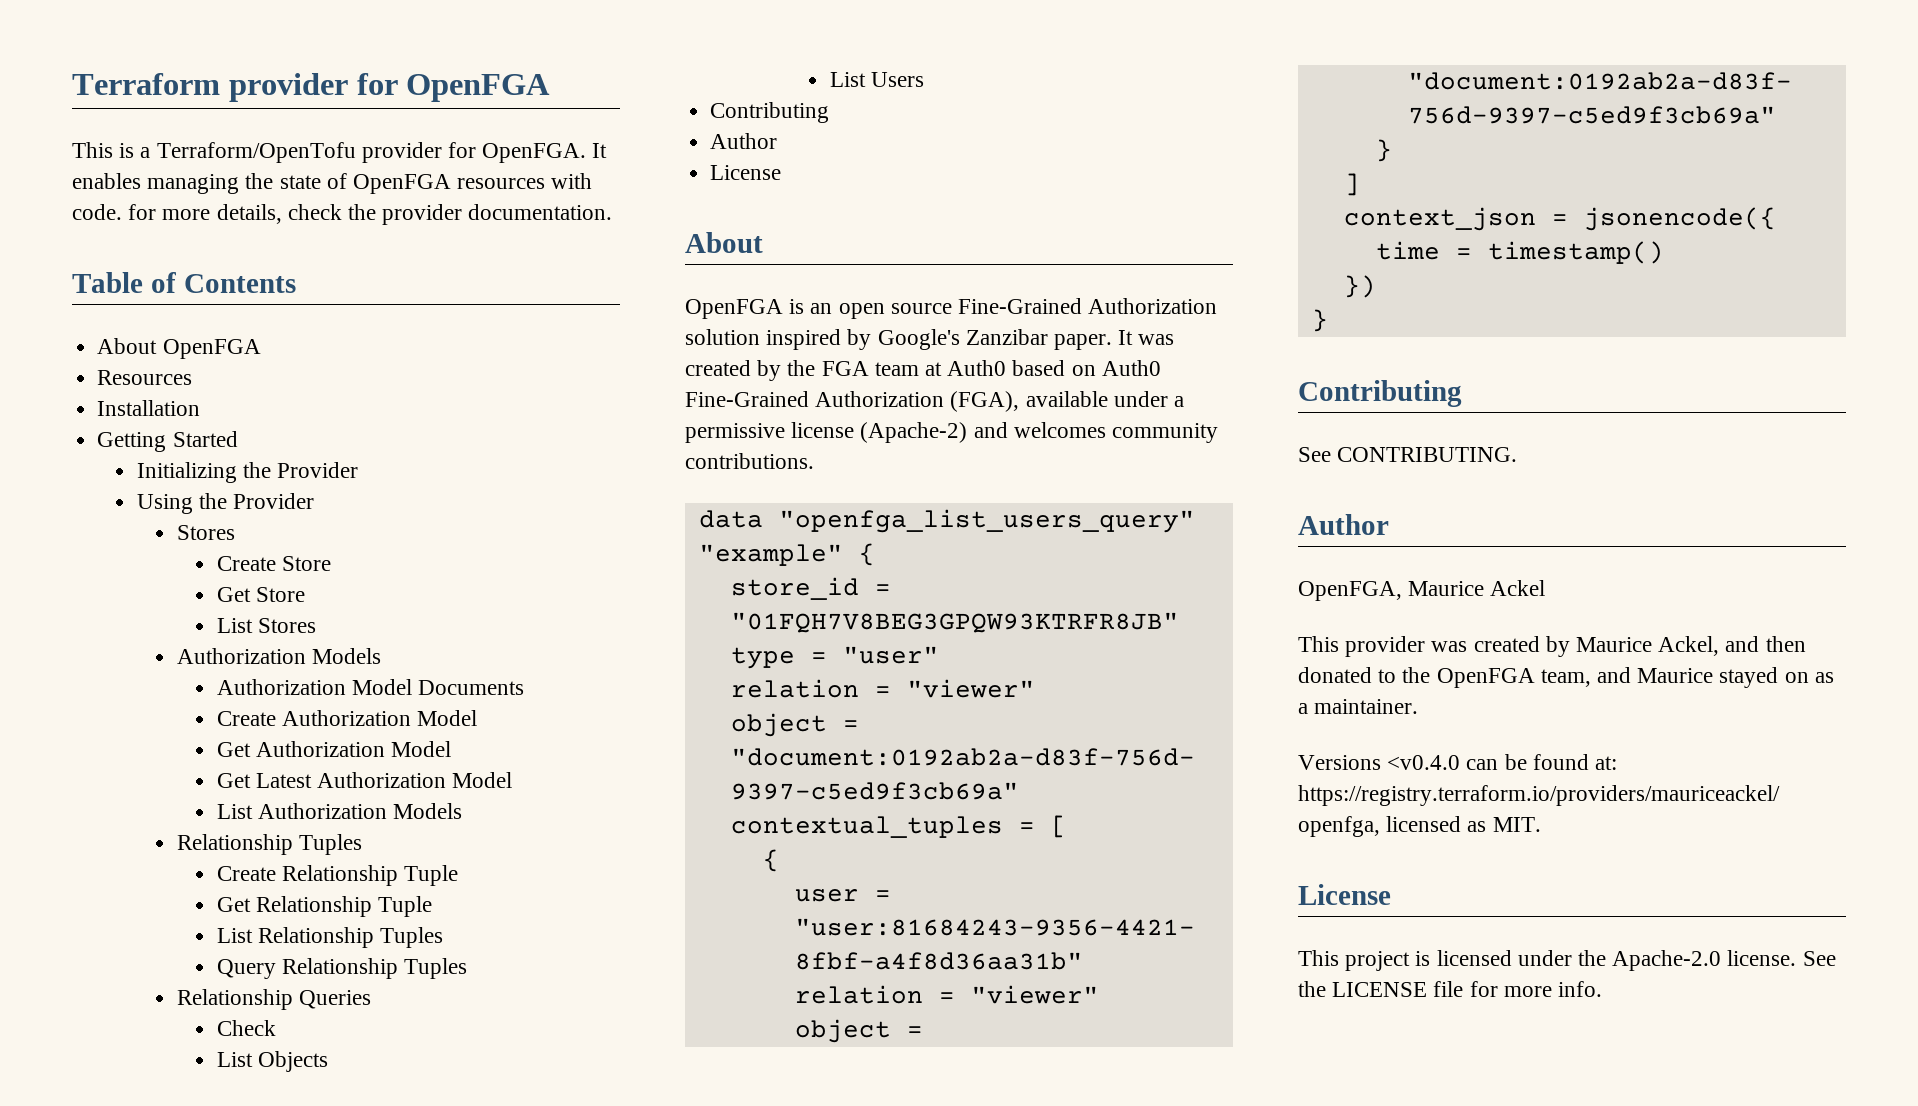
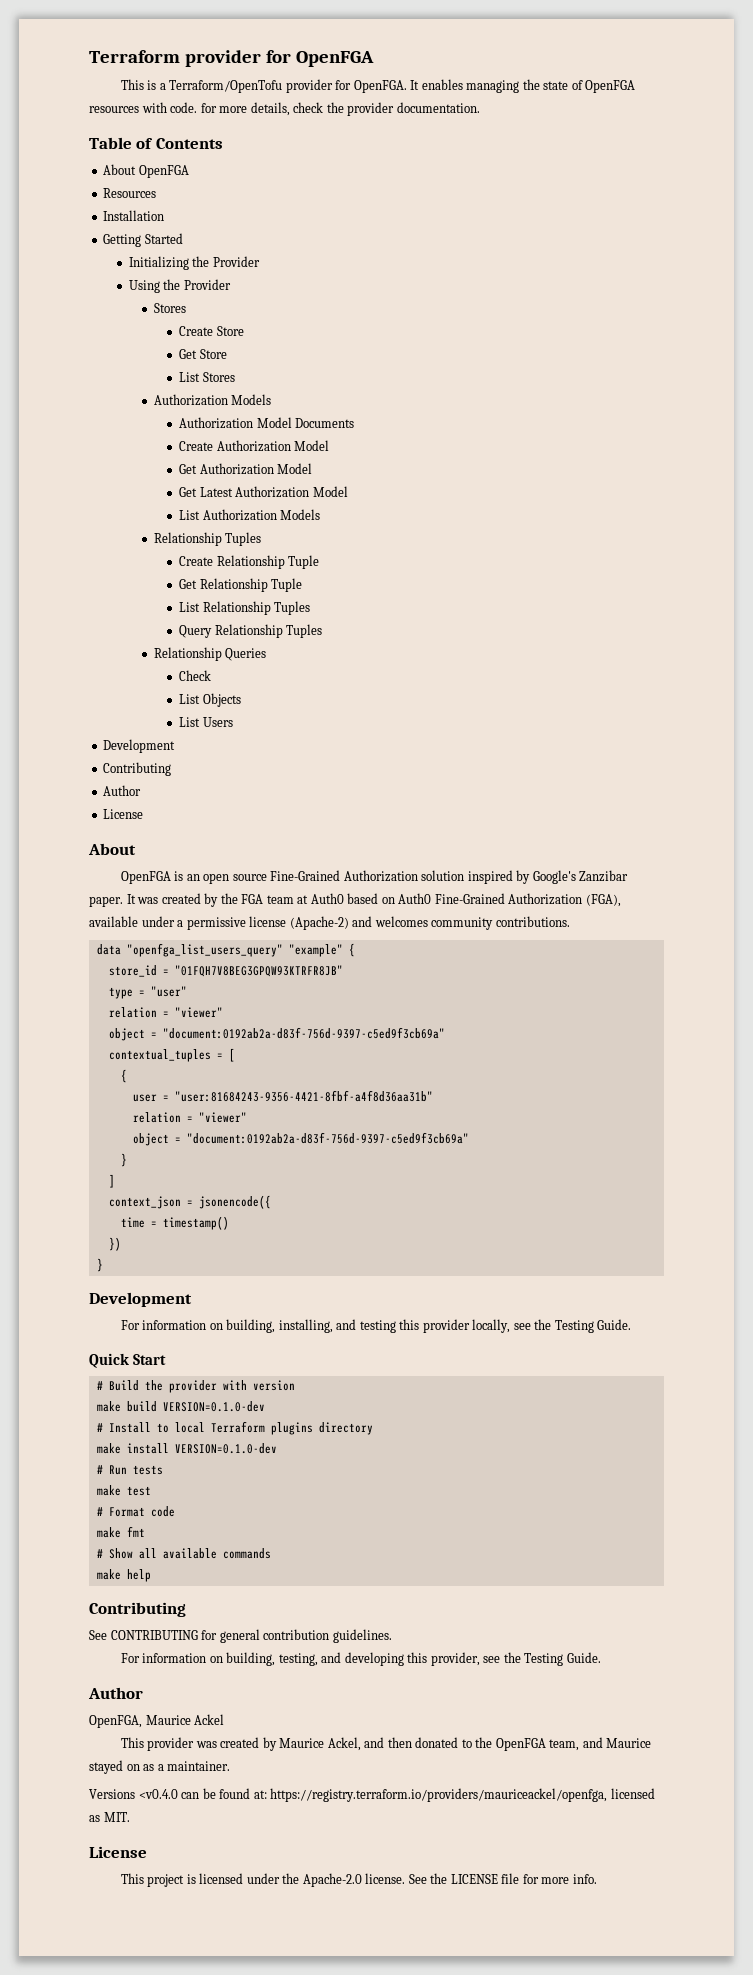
  List Users
+ Development
  })
  }
+ Development
+ For information on building, installing, and testing this provider locally, see the Testing Guide.
+ Quick Start
+ # Build the provider with version
+ make build VERSION=0.1.0-dev
+ # Install to local Terraform plugins directory
+ make install VERSION=0.1.0-dev
+ # Run tests
+ make test
+ # Format code
+ make fmt
+ # Show all available commands
+ make help
  Contributing
- See CONTRIBUTING.
+ See CONTRIBUTING for general contribution guidelines.
+ For information on building, testing, and developing this provider, see the Testing Guide.

